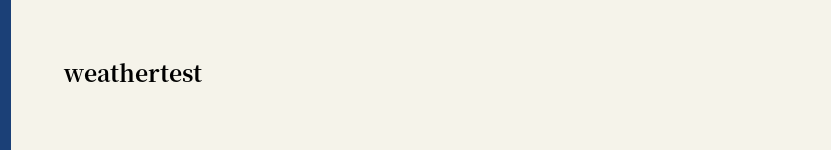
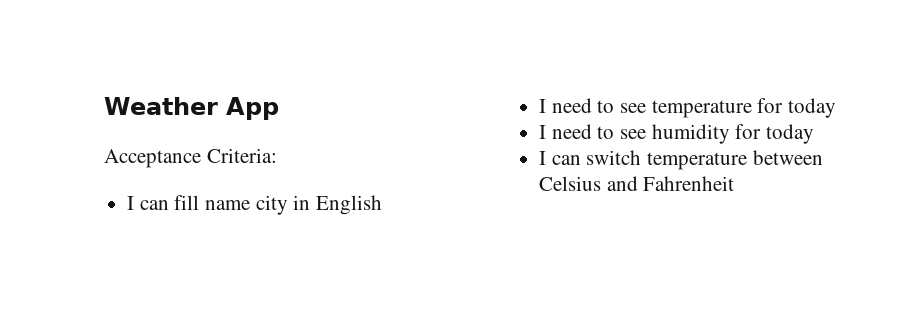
- weathertest
+ Weather App
+ Acceptance Criteria:
+ I can fill name city in English
+ I need to see temperature for today
+ I need to see humidity for today
+ I can switch temperature between Celsius and Fahrenheit

